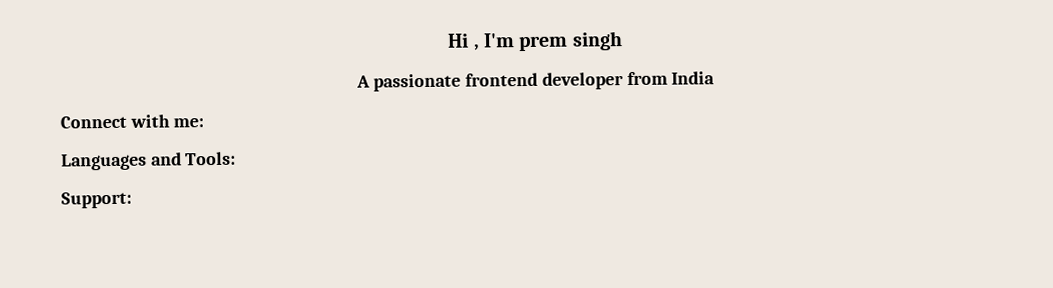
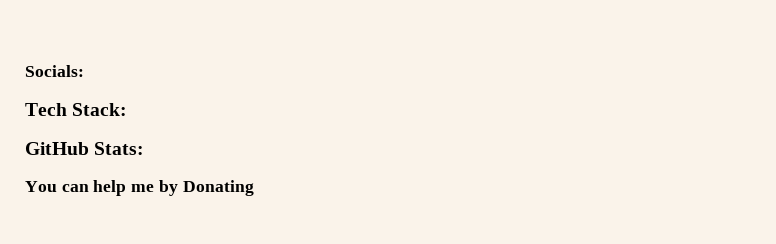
- Hi , I'm prem singh
- A passionate frontend developer from India
- Connect with me:
- Languages and Tools:
- Support:
+ Socials:
+ Tech Stack:
+ GitHub Stats:
+ You can help me by Donating

